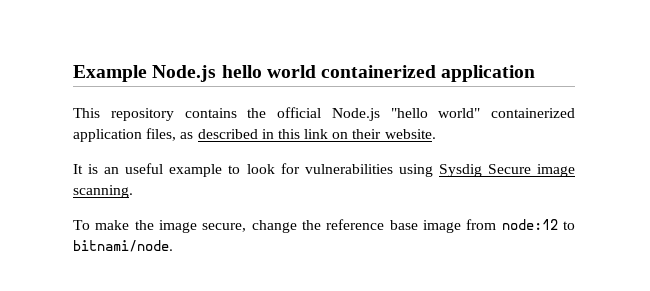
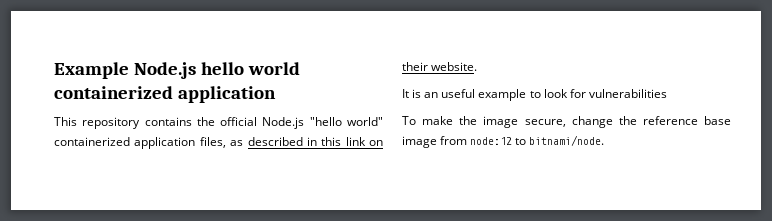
- It is an useful example to look for vulnerabilities using Sysdig Secure image scanning.
+ It is an useful example to look for vulnerabilities

